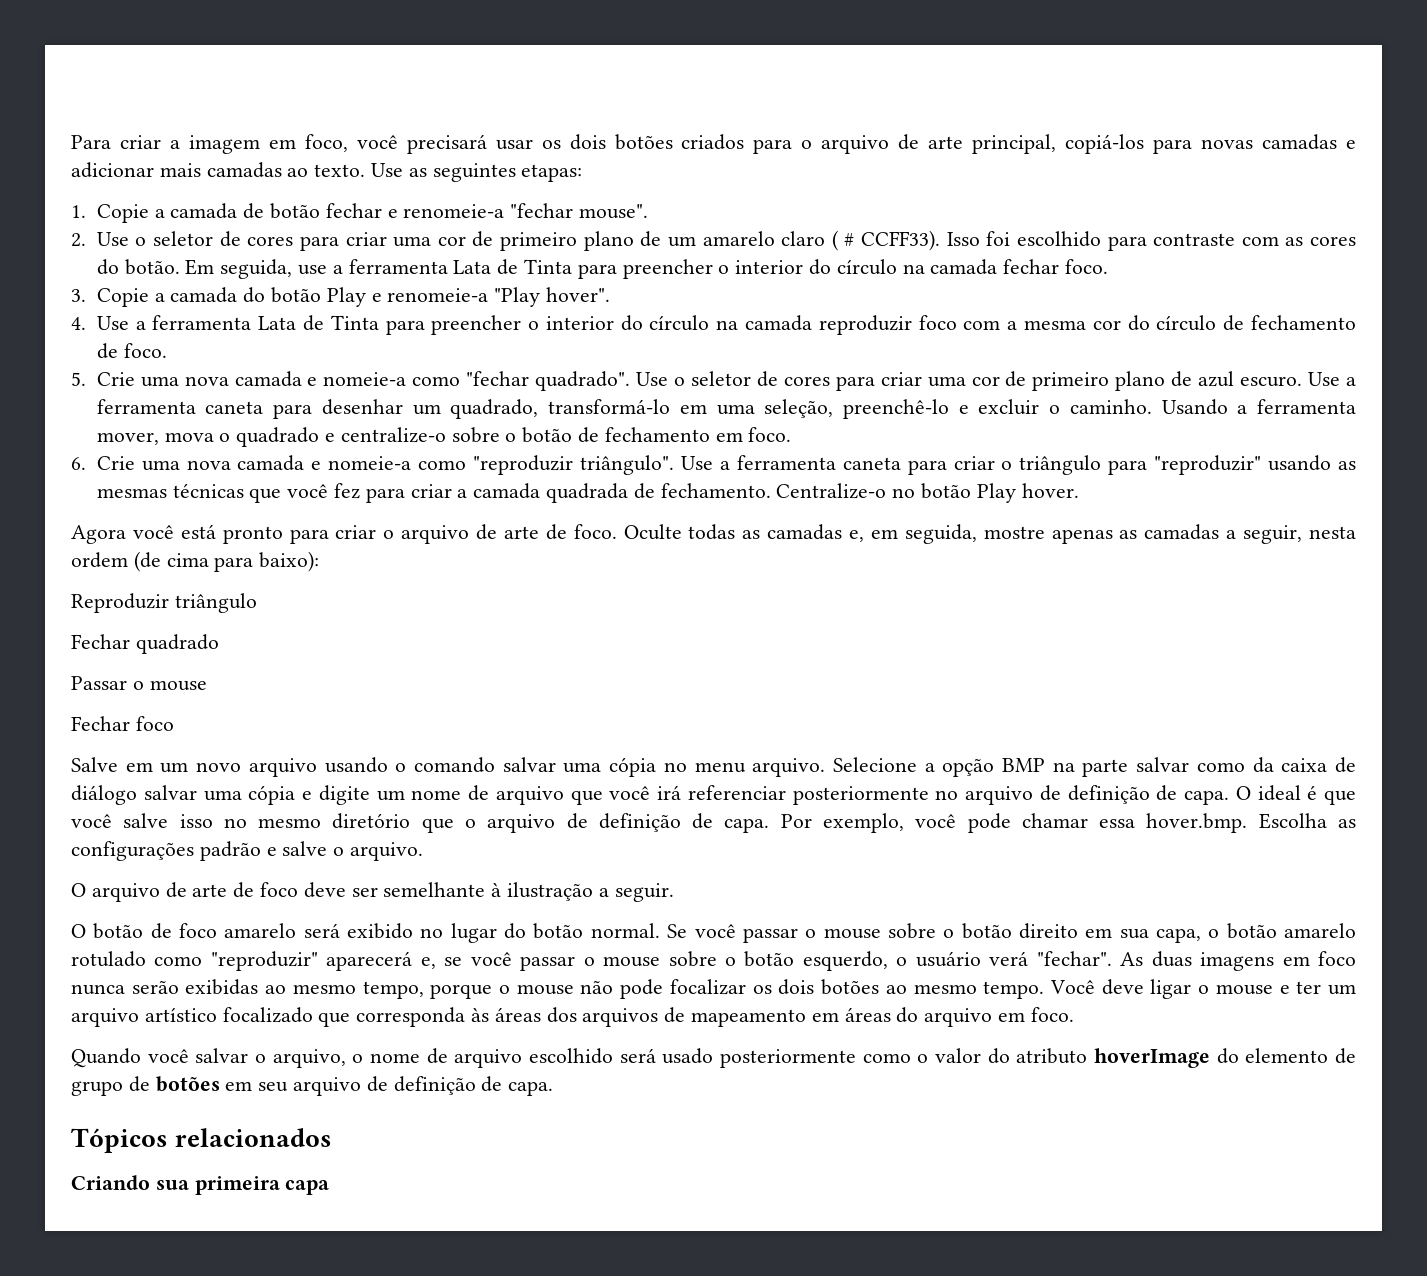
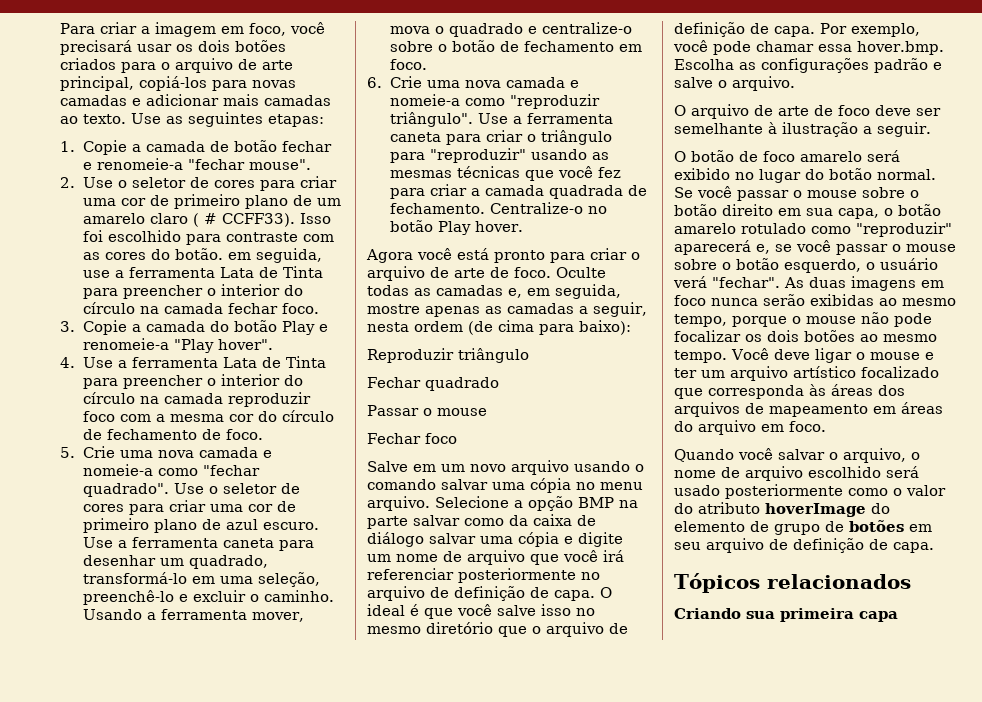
- Isso foi escolhido para contraste com as cores do botão. Em seguida, use a ferramenta Lata de Tinta para preencher o interior do círculo na camada fechar foco.
+ Isso foi escolhido para contraste com as cores do botão. em seguida, use a ferramenta Lata de Tinta para preencher o interior do círculo na camada fechar foco.

